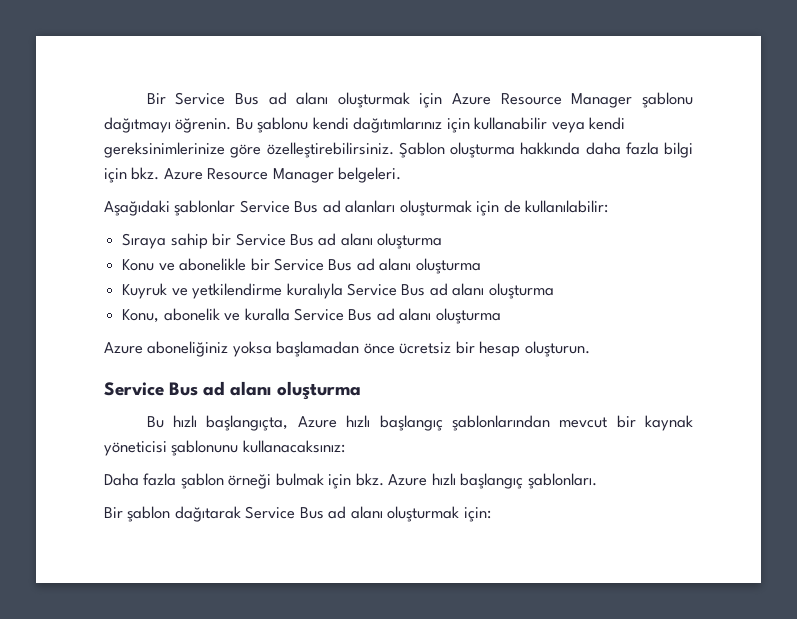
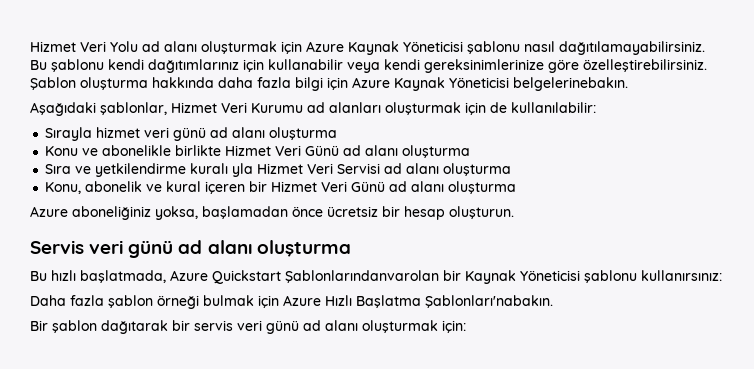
- Bir Service Bus ad alanı oluşturmak için Azure Resource Manager şablonu dağıtmayı öğrenin.
+ Hizmet Veri Yolu ad alanı oluşturmak için Azure Kaynak Yöneticisi şablonu nasıl dağıtılamayabilirsiniz.
- Şablon oluşturma hakkında daha fazla bilgi için bkz. Azure Resource Manager belgeleri.
- Aşağıdaki şablonlar Service Bus ad alanları oluşturmak için de kullanılabilir:
+ Şablon oluşturma hakkında daha fazla bilgi için Azure Kaynak Yöneticisi belgelerinebakın.
+ Aşağıdaki şablonlar, Hizmet Veri Kurumu ad alanları oluşturmak için de kullanılabilir:
- Sıraya sahip bir Service Bus ad alanı oluşturma
+ Sırayla hizmet veri günü ad alanı oluşturma
- Konu ve abonelikle bir Service Bus ad alanı oluşturma
- Kuyruk ve yetkilendirme kuralıyla Service Bus ad alanı oluşturma
+ Konu ve abonelikle birlikte Hizmet Veri Günü ad alanı oluşturma
+ Sıra ve yetkilendirme kuralı yla Hizmet Veri Servisi ad alanı oluşturma
- Konu, abonelik ve kuralla Service Bus ad alanı oluşturma
+ Konu, abonelik ve kural içeren bir Hizmet Veri Günü ad alanı oluşturma
- Azure aboneliğiniz yoksa başlamadan önce ücretsiz bir hesap oluşturun.
- Service Bus ad alanı oluşturma
+ Azure aboneliğiniz yoksa, başlamadan önce ücretsiz bir hesap oluşturun.
+ Servis veri günü ad alanı oluşturma
- Bu hızlı başlangıçta, Azure hızlı başlangıç şablonlarından mevcut bir kaynak yöneticisi şablonunu kullanacaksınız:
+ Bu hızlı başlatmada, Azure Quickstart Şablonlarındanvarolan bir Kaynak Yöneticisi şablonu kullanırsınız:
- Daha fazla şablon örneği bulmak için bkz. Azure hızlı başlangıç şablonları.
+ Daha fazla şablon örneği bulmak için Azure Hızlı Başlatma Şablonları'nabakın.
- Bir şablon dağıtarak Service Bus ad alanı oluşturmak için:
+ Bir şablon dağıtarak bir servis veri günü ad alanı oluşturmak için:

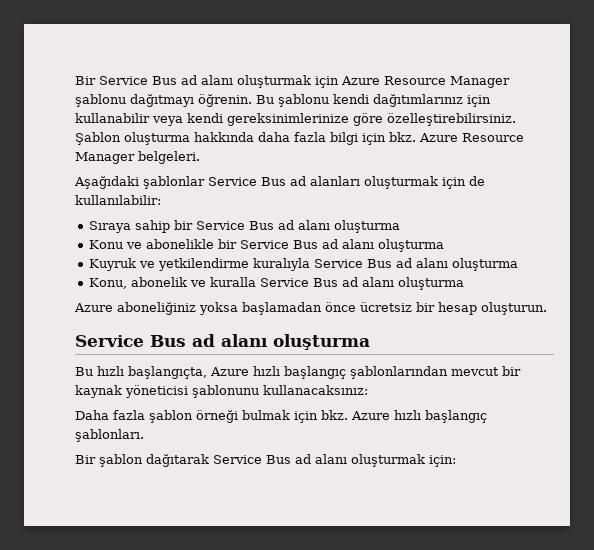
- Hizmet Veri Yolu ad alanı oluşturmak için Azure Kaynak Yöneticisi şablonu nasıl dağıtılamayabilirsiniz.
+ Bir Service Bus ad alanı oluşturmak için Azure Resource Manager şablonu dağıtmayı öğrenin.
- Şablon oluşturma hakkında daha fazla bilgi için Azure Kaynak Yöneticisi belgelerinebakın.
- Aşağıdaki şablonlar, Hizmet Veri Kurumu ad alanları oluşturmak için de kullanılabilir:
+ Şablon oluşturma hakkında daha fazla bilgi için bkz. Azure Resource Manager belgeleri.
+ Aşağıdaki şablonlar Service Bus ad alanları oluşturmak için de kullanılabilir:
- Sırayla hizmet veri günü ad alanı oluşturma
+ Sıraya sahip bir Service Bus ad alanı oluşturma
- Konu ve abonelikle birlikte Hizmet Veri Günü ad alanı oluşturma
- Sıra ve yetkilendirme kuralı yla Hizmet Veri Servisi ad alanı oluşturma
+ Konu ve abonelikle bir Service Bus ad alanı oluşturma
+ Kuyruk ve yetkilendirme kuralıyla Service Bus ad alanı oluşturma
- Konu, abonelik ve kural içeren bir Hizmet Veri Günü ad alanı oluşturma
+ Konu, abonelik ve kuralla Service Bus ad alanı oluşturma
- Azure aboneliğiniz yoksa, başlamadan önce ücretsiz bir hesap oluşturun.
- Servis veri günü ad alanı oluşturma
+ Azure aboneliğiniz yoksa başlamadan önce ücretsiz bir hesap oluşturun.
+ Service Bus ad alanı oluşturma
- Bu hızlı başlatmada, Azure Quickstart Şablonlarındanvarolan bir Kaynak Yöneticisi şablonu kullanırsınız:
+ Bu hızlı başlangıçta, Azure hızlı başlangıç şablonlarından mevcut bir kaynak yöneticisi şablonunu kullanacaksınız:
- Daha fazla şablon örneği bulmak için Azure Hızlı Başlatma Şablonları'nabakın.
+ Daha fazla şablon örneği bulmak için bkz. Azure hızlı başlangıç şablonları.
- Bir şablon dağıtarak bir servis veri günü ad alanı oluşturmak için:
+ Bir şablon dağıtarak Service Bus ad alanı oluşturmak için:

